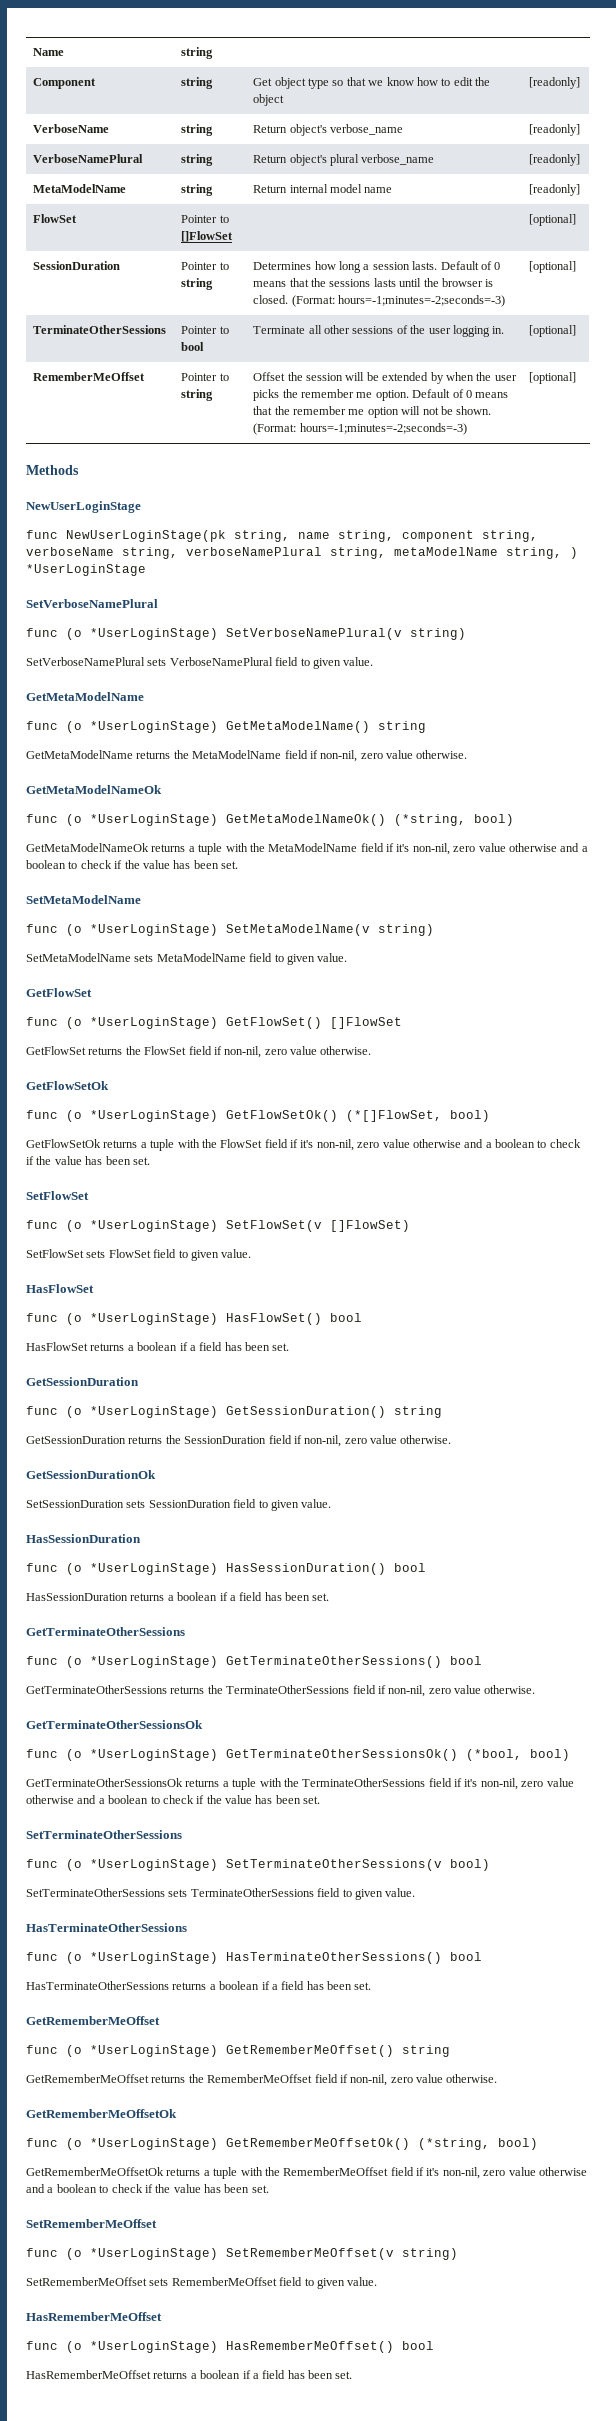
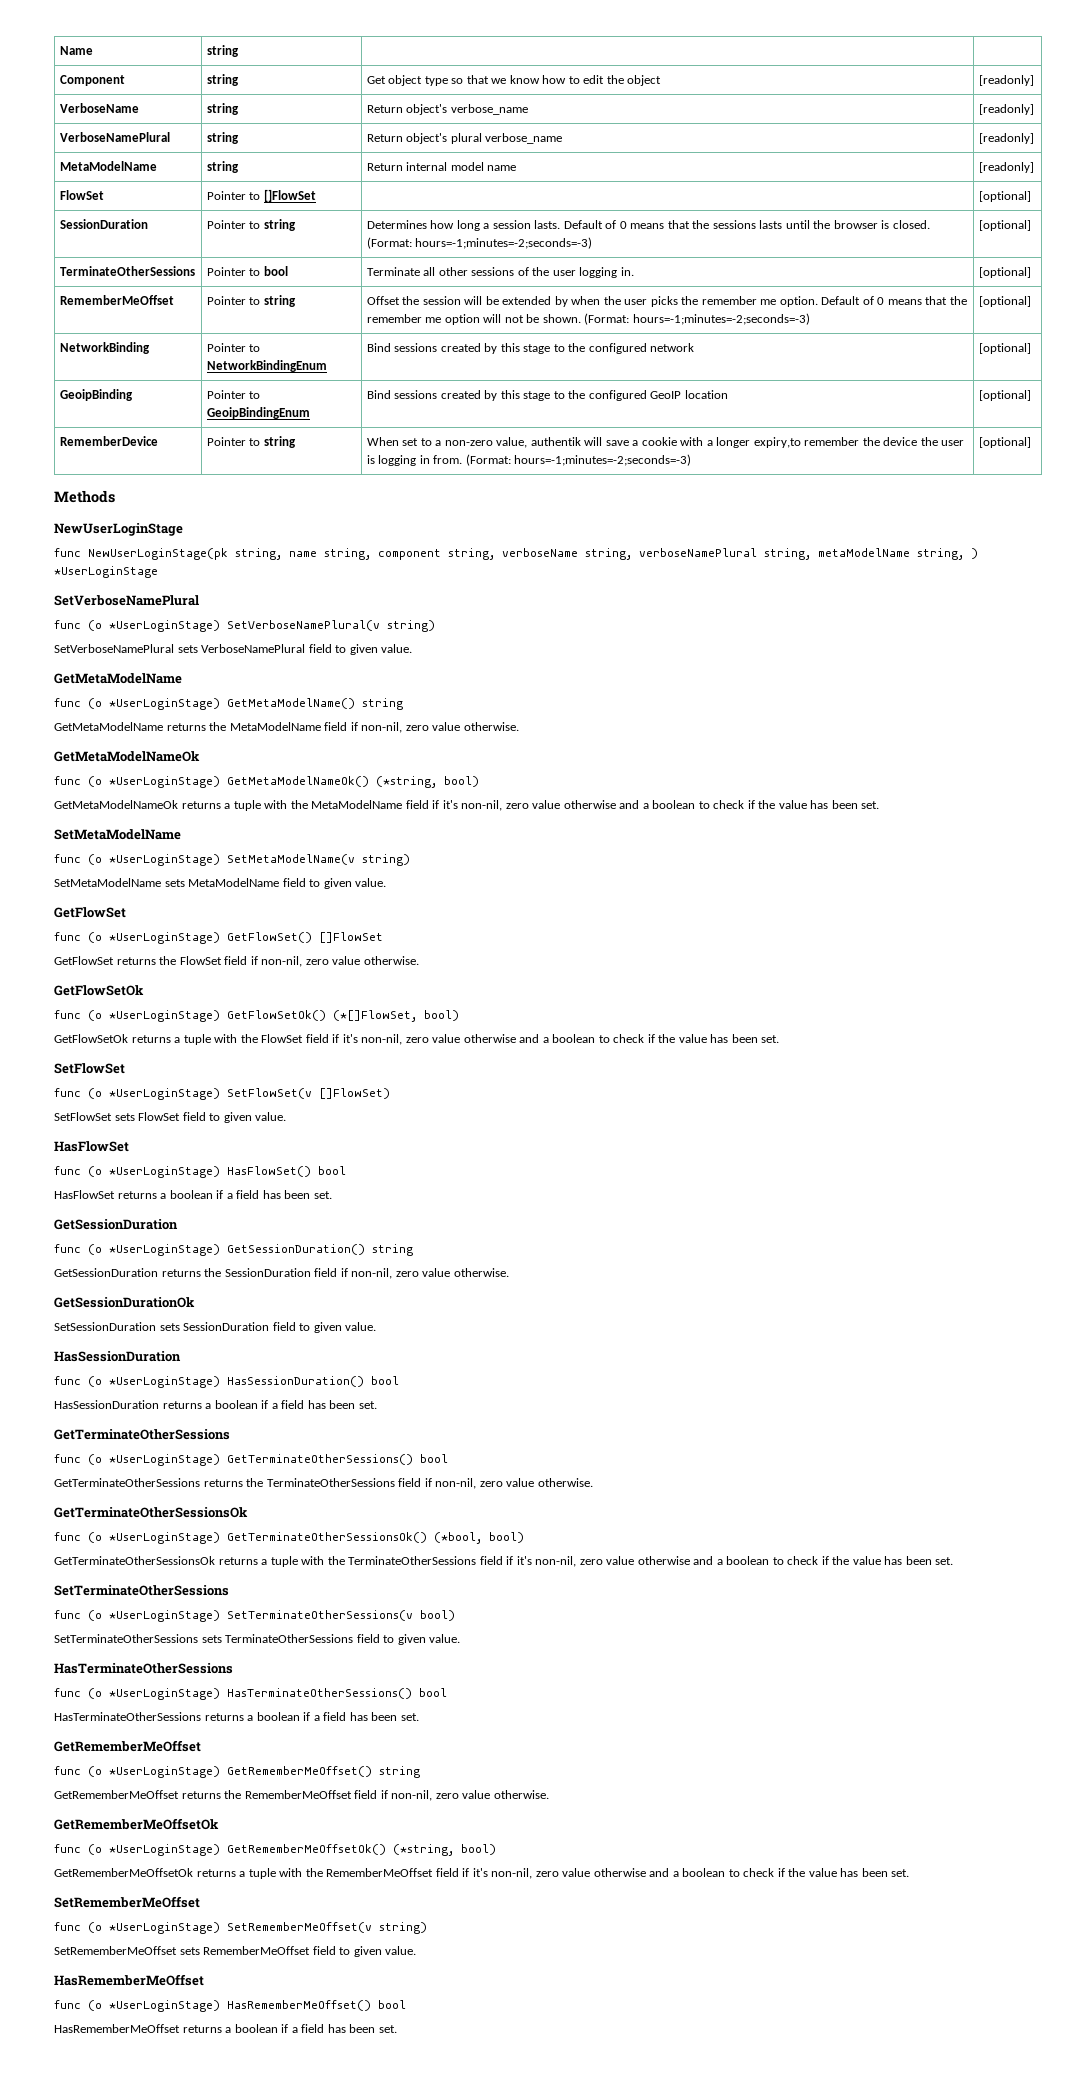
+ NetworkBinding | Pointer to NetworkBindingEnum | Bind sessions created by this stage to the configured network | [optional]
+ GeoipBinding | Pointer to GeoipBindingEnum | Bind sessions created by this stage to the configured GeoIP location | [optional]
+ RememberDevice | Pointer to string | When set to a non-zero value, authentik will save a cookie with a longer expiry,to remember the device the user is logging in from. (Format: hours=-1;minutes=-2;seconds=-3) | [optional]

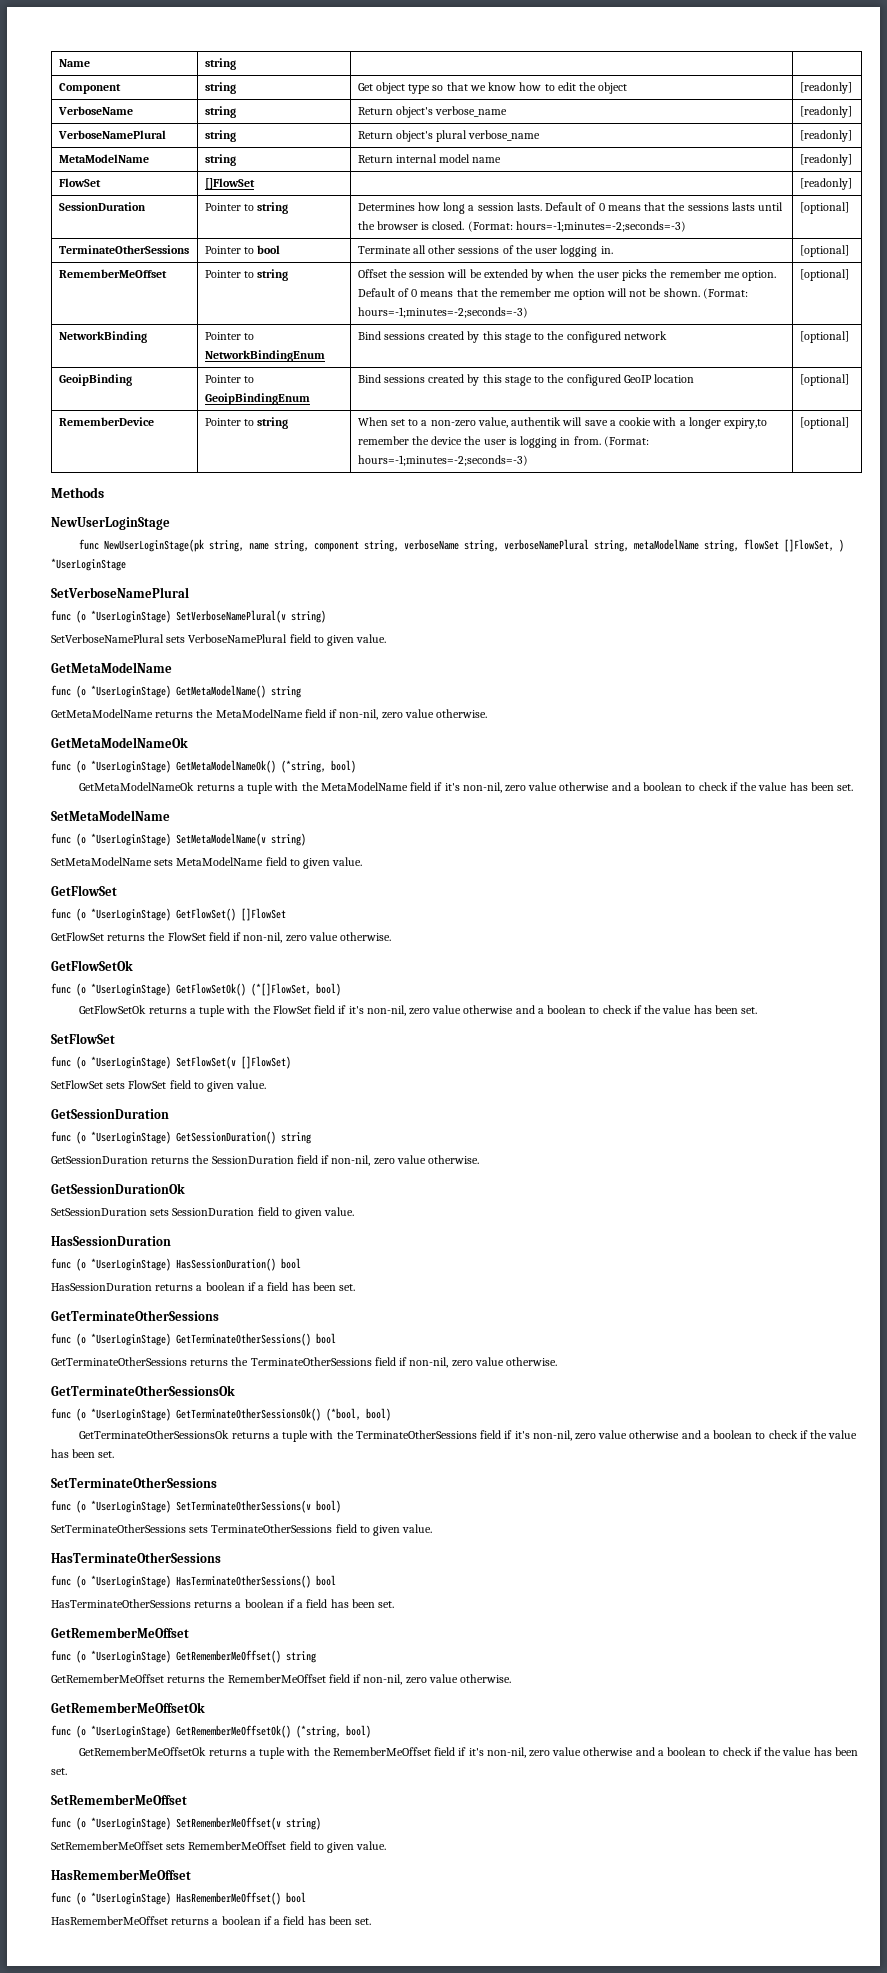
- FlowSet | Pointer to []FlowSet | | [optional]
+ FlowSet | []FlowSet | | [readonly]
- func NewUserLoginStage(pk string, name string, component string, verboseName string, verboseNamePlural string, metaModelName string, ) *UserLoginStage
+ func NewUserLoginStage(pk string, name string, component string, verboseName string, verboseNamePlural string, metaModelName string, flowSet []FlowSet, ) *UserLoginStage
  SetFlowSet sets FlowSet field to given value.
- HasFlowSet
- func (o *UserLoginStage) HasFlowSet() bool
- HasFlowSet returns a boolean if a field has been set.

